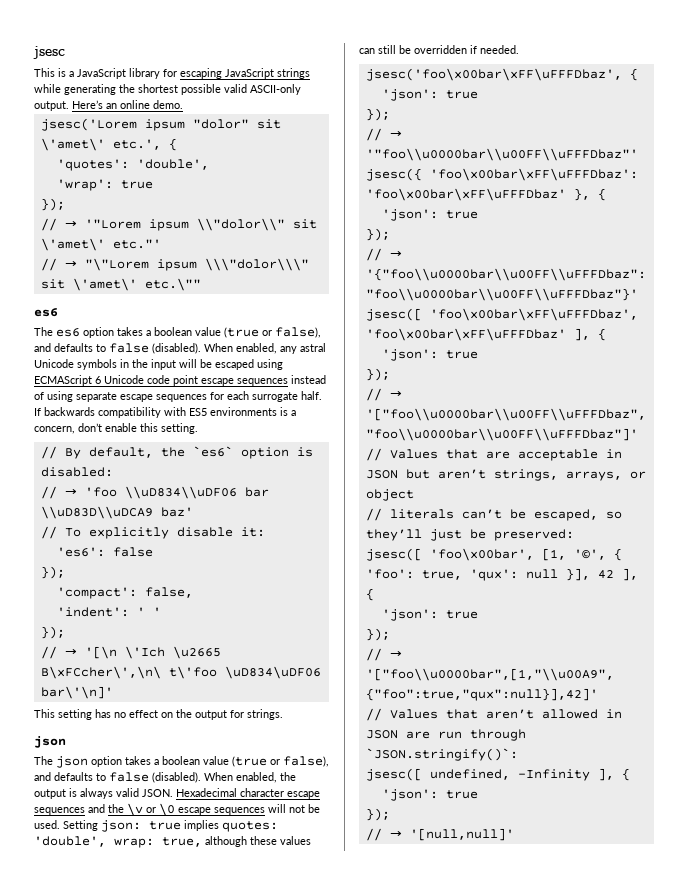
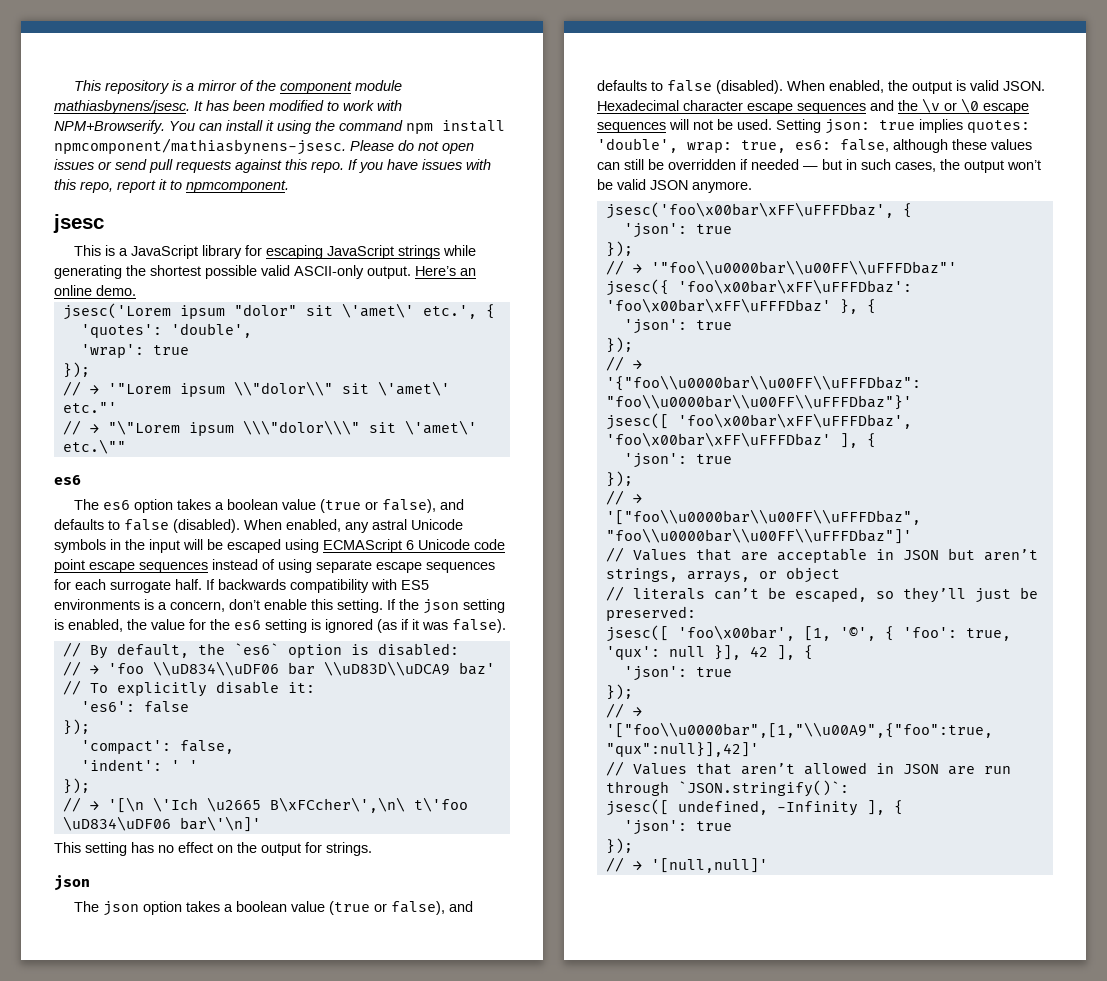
+ This repository is a mirror of the component module mathiasbynens/jsesc. It has been modified to work with NPM+Browserify. You can install it using the command npm install npmcomponent/mathiasbynens-jsesc. Please do not open issues or send pull requests against this repo. If you have issues with this repo, report it to npmcomponent.
+ If the json setting is enabled, the value for the es6 setting is ignored (as if it was false).
- When enabled, the output is always valid JSON.
+ When enabled, the output is valid JSON.
- Setting json: true implies quotes: 'double', wrap: true, although these values can still be overridden if needed.
+ Setting json: true implies quotes: 'double', wrap: true, es6: false, although these values can still be overridden if needed — but in such cases, the output won’t be valid JSON anymore.

